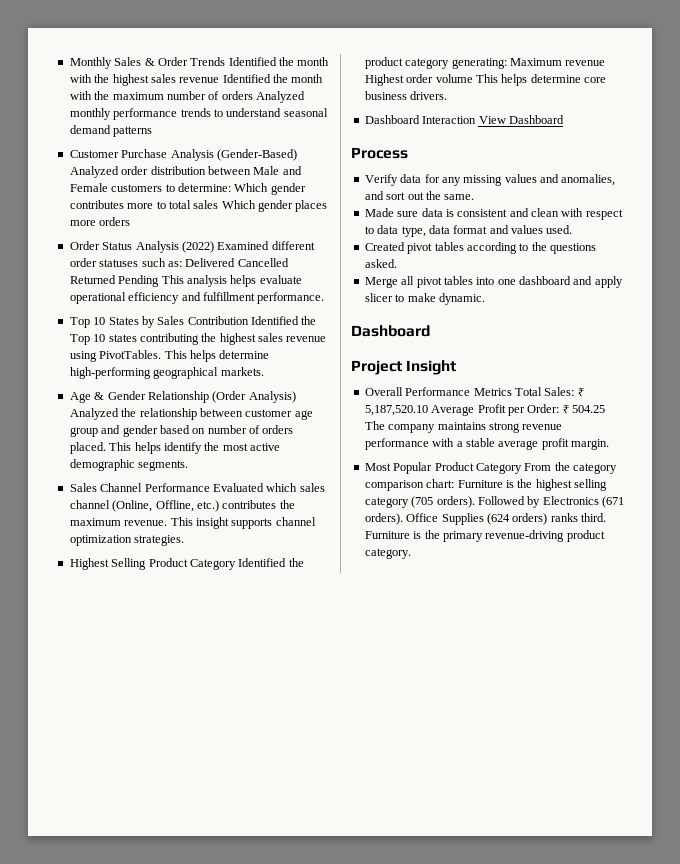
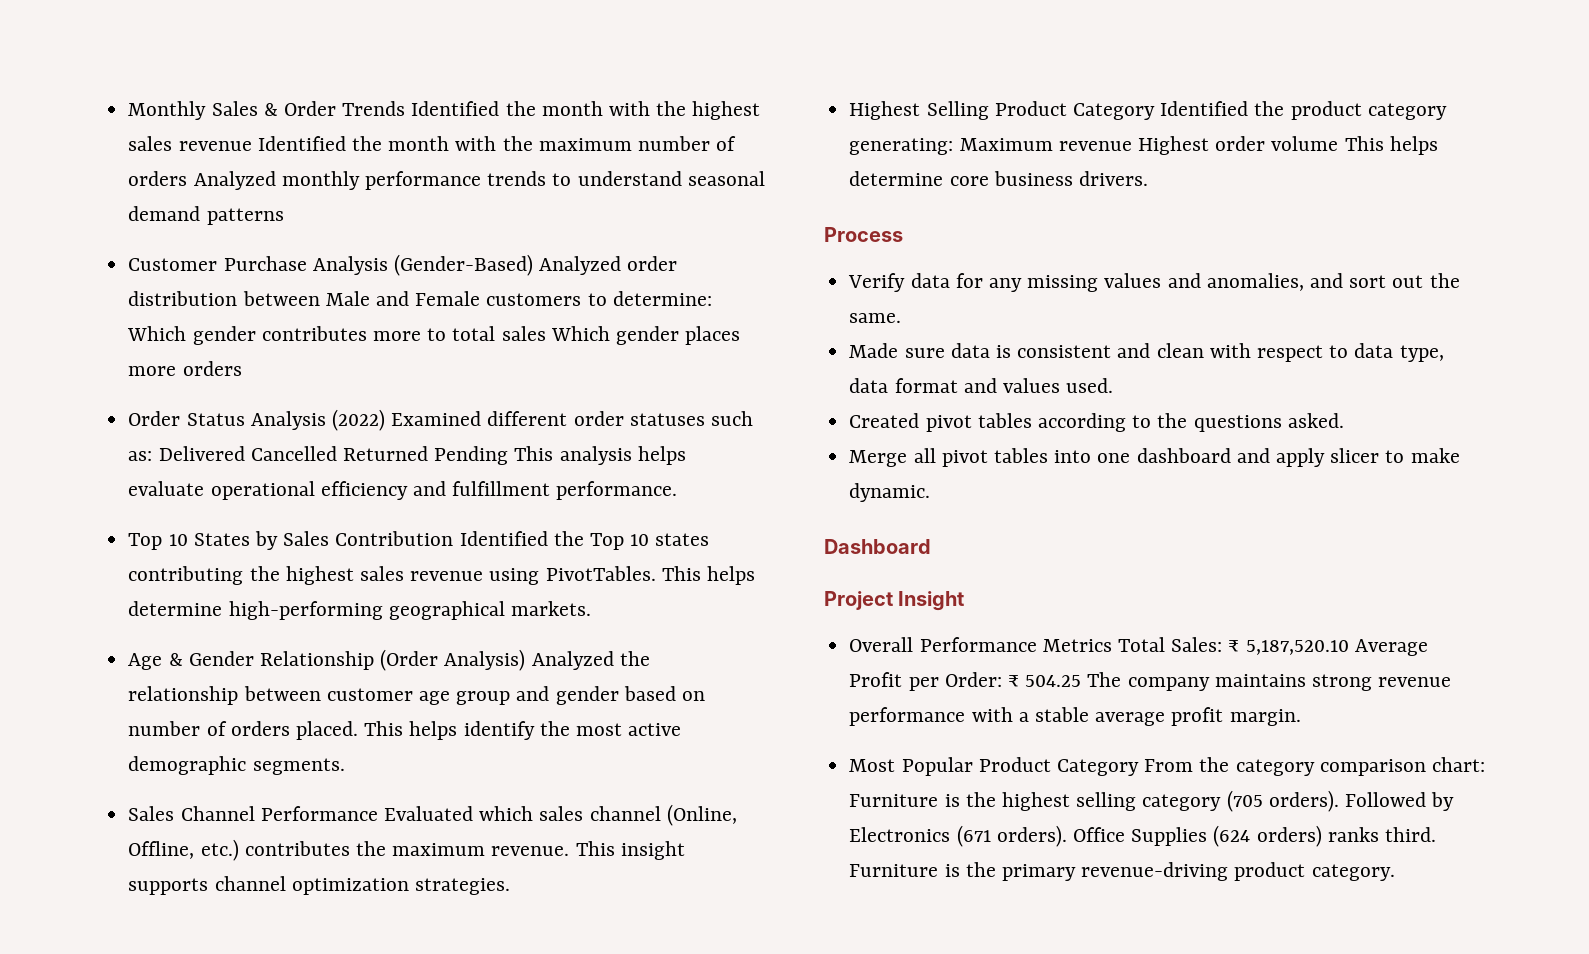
- Dashboard Interaction View Dashboard

